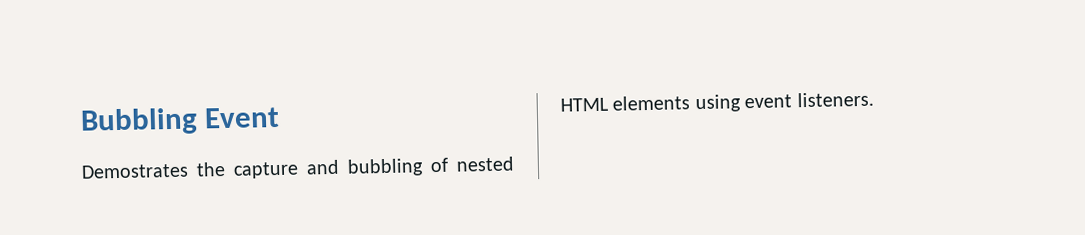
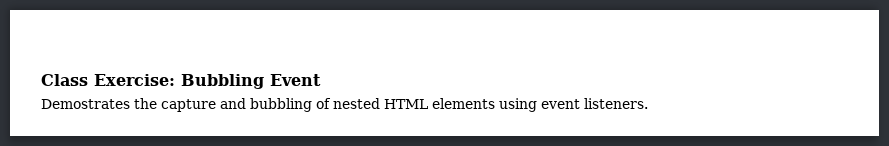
- Bubbling Event
+ Class Exercise: Bubbling Event

